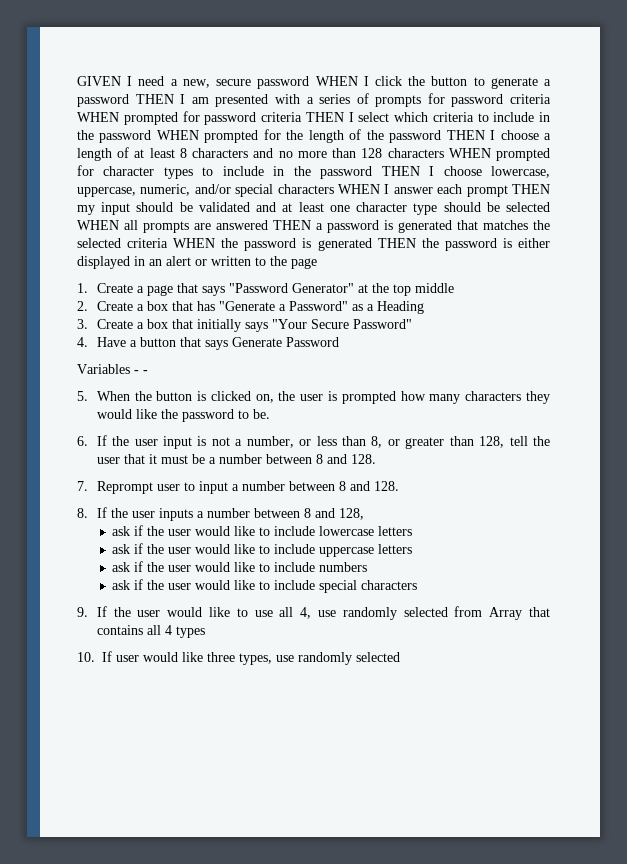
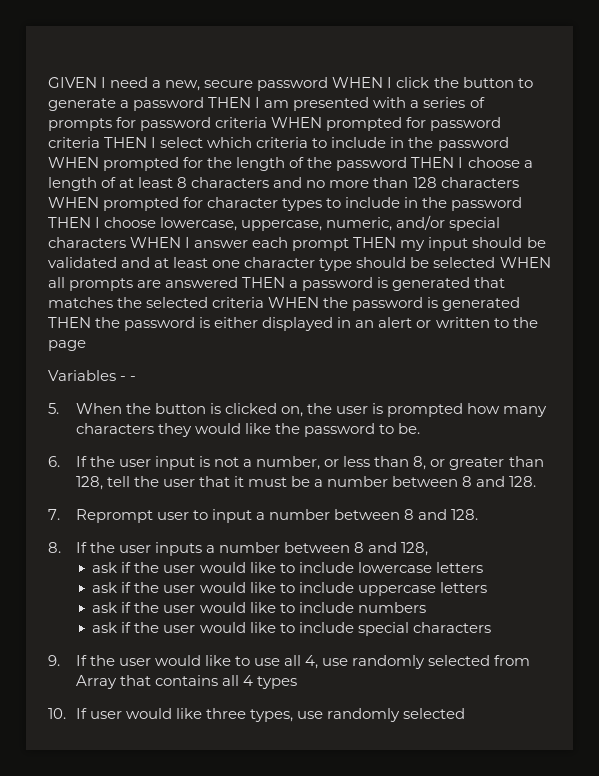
- 1. Create a page that says "Password Generator" at the top middle
- 2. Create a box that has "Generate a Password" as a Heading
- 3. Create a box that initially says "Your Secure Password"
- 4. Have a button that says Generate Password

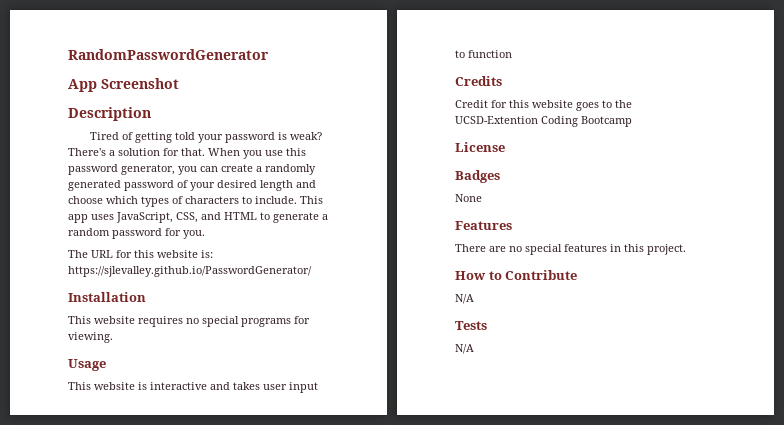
- GIVEN I need a new, secure password WHEN I click the button to generate a password THEN I am presented with a series of prompts for password criteria WHEN prompted for password criteria THEN I select which criteria to include in the password WHEN prompted for the length of the password THEN I choose a length of at least 8 characters and no more than 128 characters WHEN prompted for character types to include in the password THEN I choose lowercase, uppercase, numeric, and/or special characters WHEN I answer each prompt THEN my input should be validated and at least one character type should be selected WHEN all prompts are answered THEN a password is generated that matches the selected criteria WHEN the password is generated THEN the password is either displayed in an alert or written to the page
- Variables - -
- 5. When the button is clicked on, the user is prompted how many characters they would like the password to be.
- 6. If the user input is not a number, or less than 8, or greater than 128, tell the user that it must be a number between 8 and 128.
- 7. Reprompt user to input a number between 8 and 128.
- 8. If the user inputs a number between 8 and 128,
- ask if the user would like to include lowercase letters
- ask if the user would like to include uppercase letters
- ask if the user would like to include numbers
- ask if the user would like to include special characters
- 9. If the user would like to use all 4, use randomly selected from Array that contains all 4 types
- 10. If user would like three types, use randomly selected
+ RandomPasswordGenerator
+ App Screenshot
+ Description
+ Tired of getting told your password is weak? There's a solution for that. When you use this password generator, you can create a randomly generated password of your desired length and choose which types of characters to include. This app uses JavaScript, CSS, and HTML to generate a random password for you.
+ The URL for this website is: https://sjlevalley.github.io/PasswordGenerator/
+ Installation
+ This website requires no special programs for viewing.
+ Usage
+ This website is interactive and takes user input to function
+ Credits
+ Credit for this website goes to the UCSD-Extention Coding Bootcamp
+ License
+ Badges
+ None
+ Features
+ There are no special features in this project.
+ How to Contribute
+ N/A
+ Tests
+ N/A

